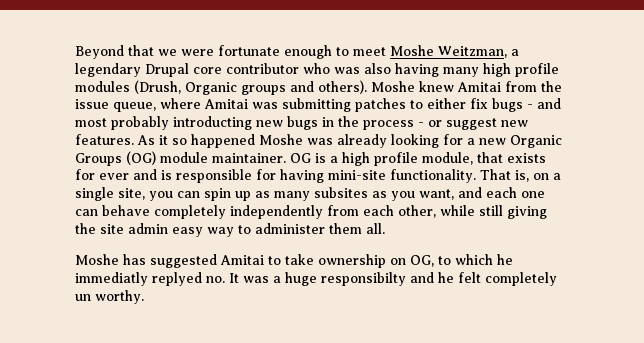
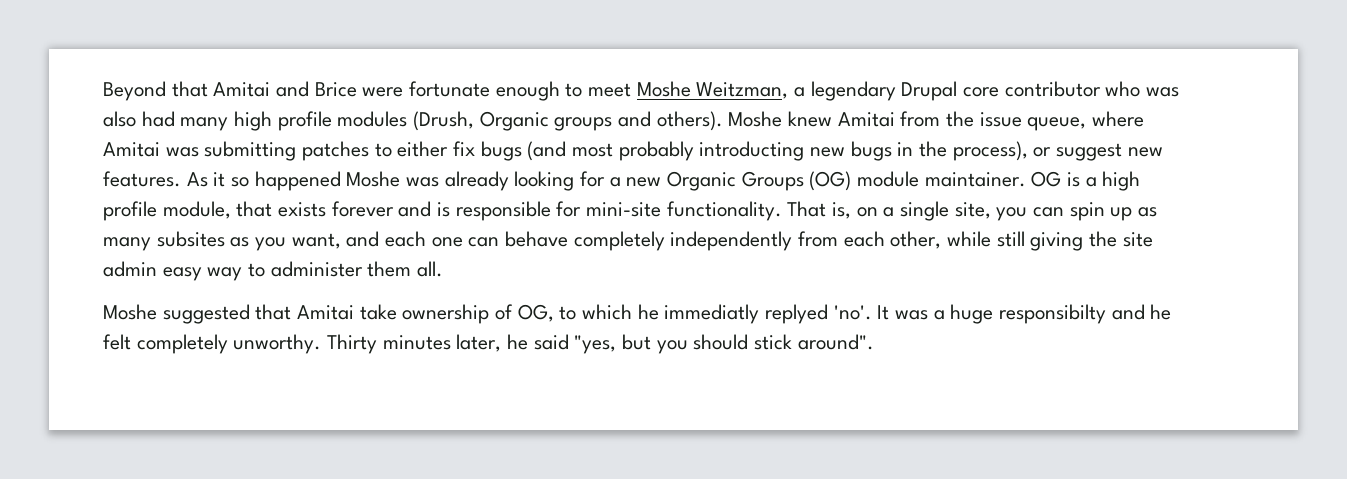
- Beyond that we were fortunate enough to meet Moshe Weitzman, a legendary Drupal core contributor who was also having many high profile modules (Drush, Organic groups and others).
+ Beyond that Amitai and Brice were fortunate enough to meet Moshe Weitzman, a legendary Drupal core contributor who was also had many high profile modules (Drush, Organic groups and others).
- Moshe knew Amitai from the issue queue, where Amitai was submitting patches to either fix bugs - and most probably introducting new bugs in the process - or suggest new features.
+ Moshe knew Amitai from the issue queue, where Amitai was submitting patches to either fix bugs (and most probably introducting new bugs in the process), or suggest new features.
- OG is a high profile module, that exists for ever and is responsible for having mini-site functionality.
+ OG is a high profile module, that exists forever and is responsible for mini-site functionality.
- Moshe has suggested Amitai to take ownership on OG, to which he immediatly replyed no. It was a huge responsibilty and he felt completely un worthy.
+ Moshe suggested that Amitai take ownership of OG, to which he immediatly replyed 'no'. It was a huge responsibilty and he felt completely unworthy. Thirty minutes later, he said "yes, but you should stick around".

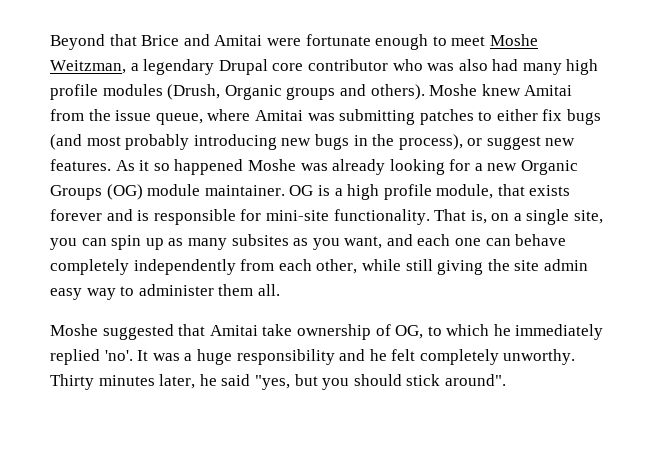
- Beyond that Amitai and Brice were fortunate enough to meet Moshe Weitzman, a legendary Drupal core contributor who was also had many high profile modules (Drush, Organic groups and others).
+ Beyond that Brice and Amitai were fortunate enough to meet Moshe Weitzman, a legendary Drupal core contributor who was also had many high profile modules (Drush, Organic groups and others).
- Moshe knew Amitai from the issue queue, where Amitai was submitting patches to either fix bugs (and most probably introducting new bugs in the process), or suggest new features.
+ Moshe knew Amitai from the issue queue, where Amitai was submitting patches to either fix bugs (and most probably introducing new bugs in the process), or suggest new features.
- Moshe suggested that Amitai take ownership of OG, to which he immediatly replyed 'no'.
+ Moshe suggested that Amitai take ownership of OG, to which he immediately replied 'no'.
- It was a huge responsibilty and he felt completely unworthy.
+ It was a huge responsibility and he felt completely unworthy.

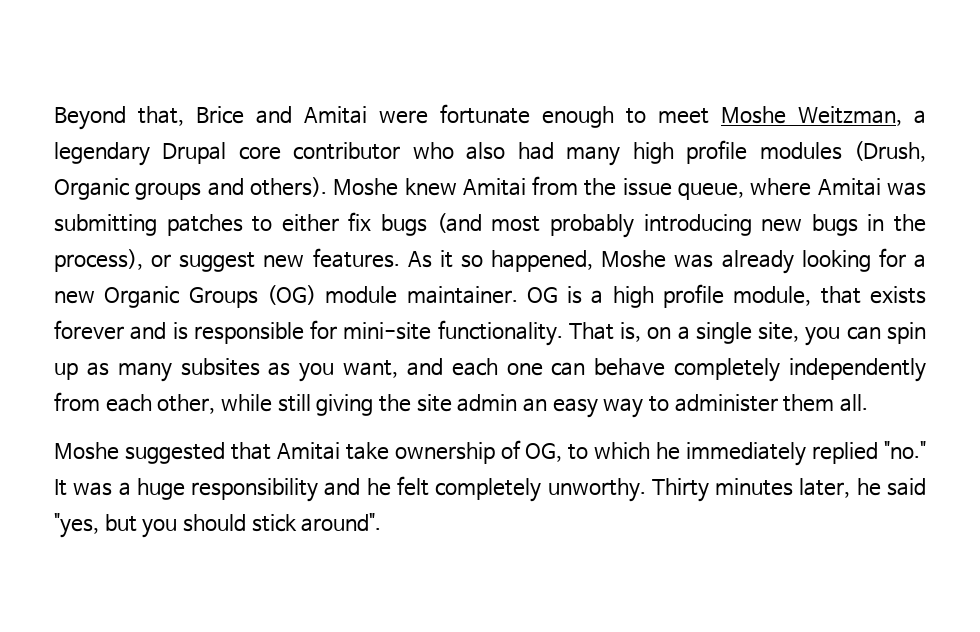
- Beyond that Brice and Amitai were fortunate enough to meet Moshe Weitzman, a legendary Drupal core contributor who was also had many high profile modules (Drush, Organic groups and others).
+ Beyond that, Brice and Amitai were fortunate enough to meet Moshe Weitzman, a legendary Drupal core contributor who also had many high profile modules (Drush, Organic groups and others).
- As it so happened Moshe was already looking for a new Organic Groups (OG) module maintainer.
+ As it so happened, Moshe was already looking for a new Organic Groups (OG) module maintainer.
- That is, on a single site, you can spin up as many subsites as you want, and each one can behave completely independently from each other, while still giving the site admin easy way to administer them all.
+ That is, on a single site, you can spin up as many subsites as you want, and each one can behave completely independently from each other, while still giving the site admin an easy way to administer them all.
- Moshe suggested that Amitai take ownership of OG, to which he immediately replied 'no'. It was a huge responsibility and he felt completely unworthy.
+ Moshe suggested that Amitai take ownership of OG, to which he immediately replied "no." It was a huge responsibility and he felt completely unworthy.

